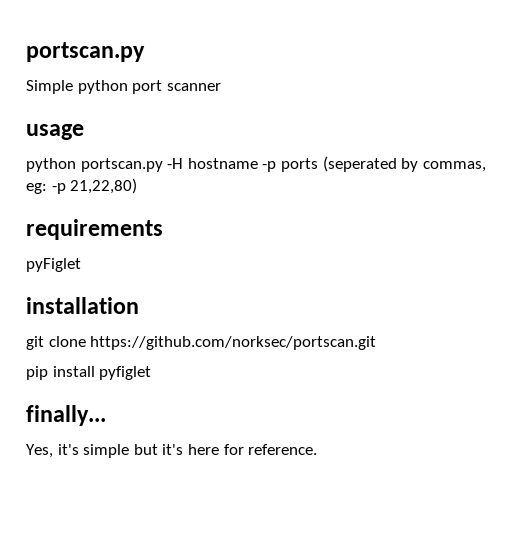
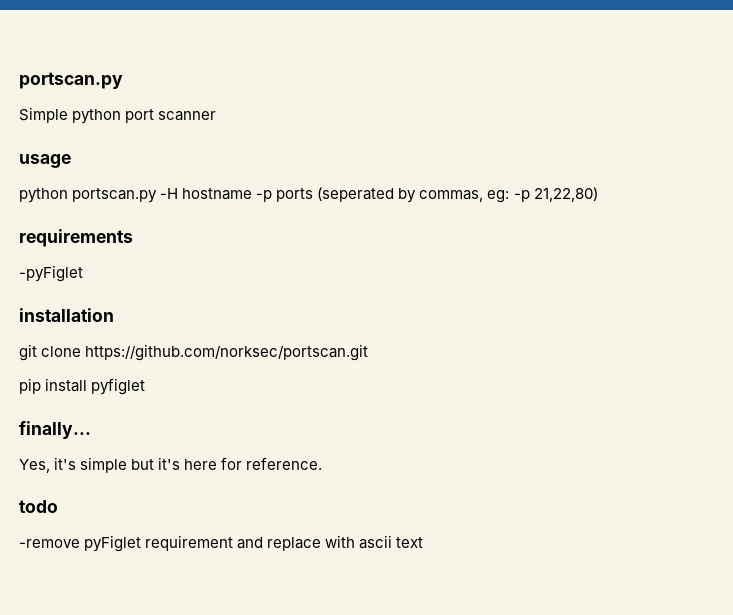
- pyFiglet
+ -pyFiglet
+ todo
+ -remove pyFiglet requirement and replace with ascii text

